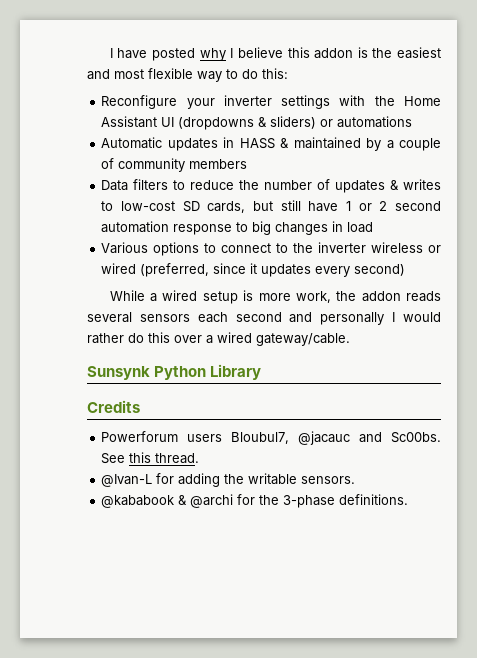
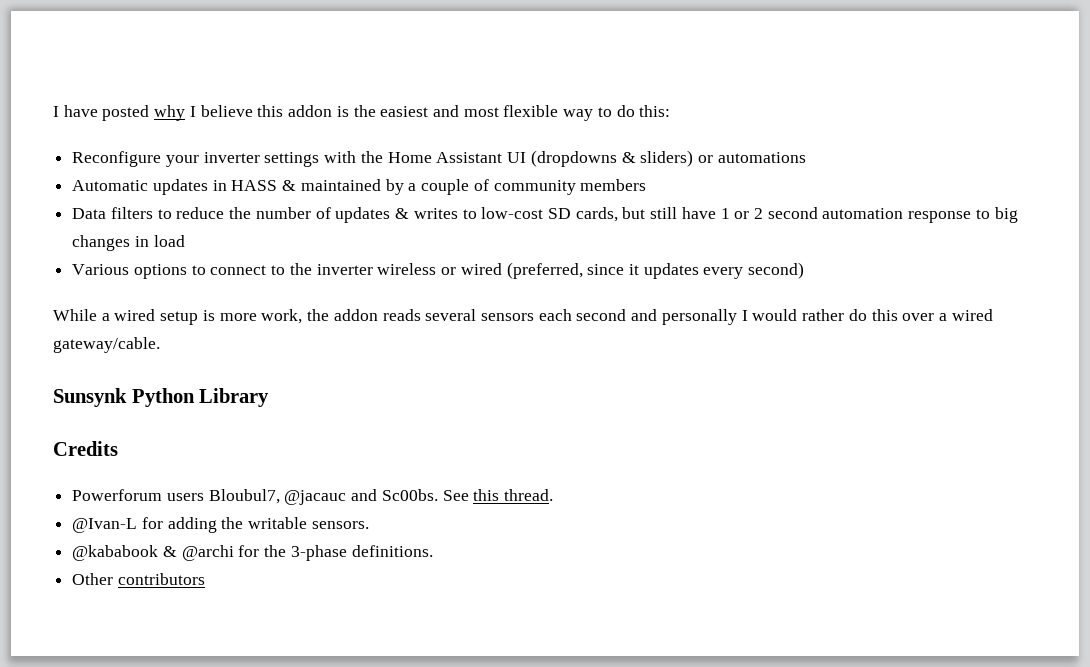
+ Other contributors

